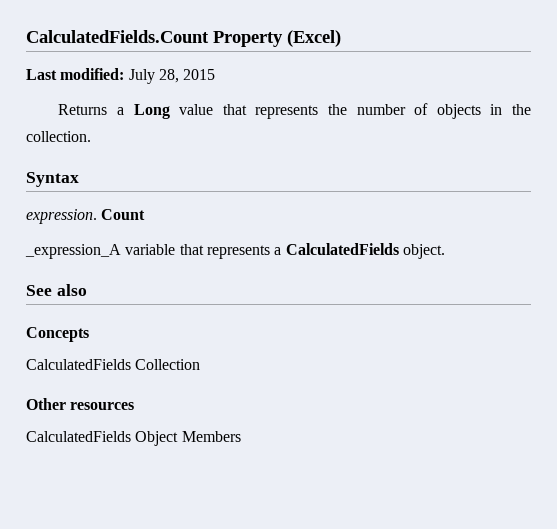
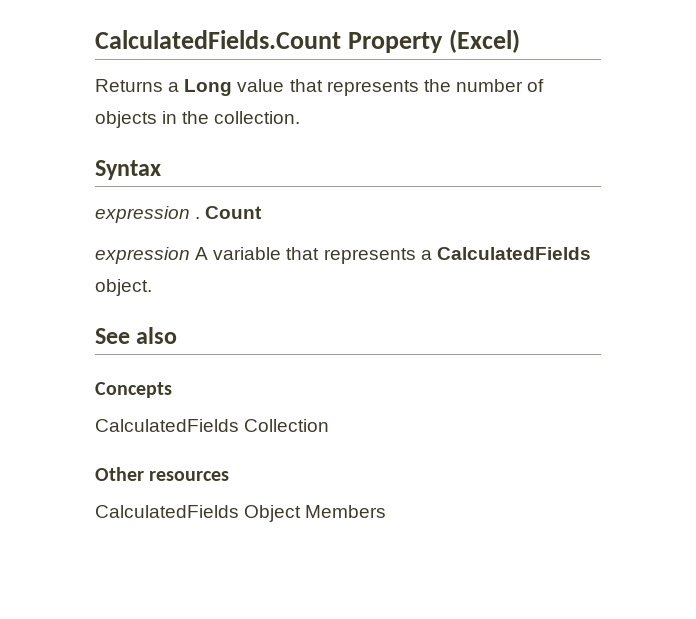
- Last modified: July 28, 2015
- expression.
+ expression .
- _expression_A variable that represents a CalculatedFields object.
+ expression A variable that represents a CalculatedFields object.

